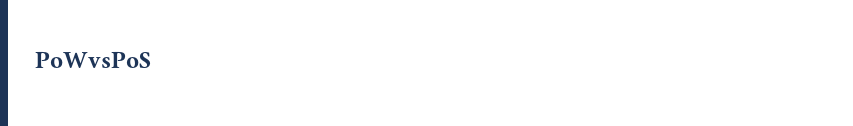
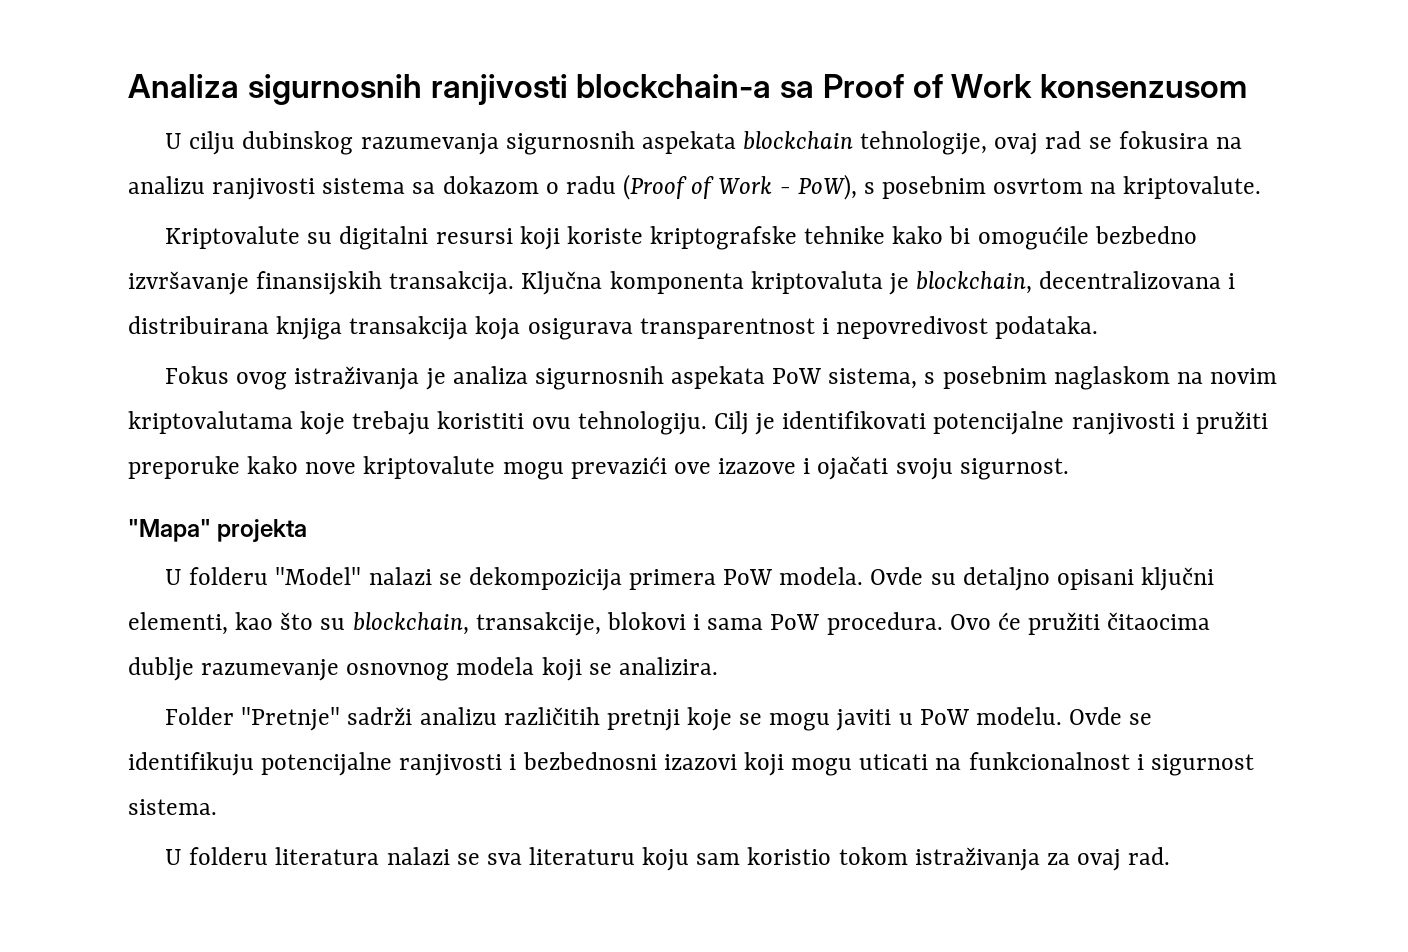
- PoWvsPoS
+ Analiza sigurnosnih ranjivosti blockchain-a sa Proof of Work konsenzusom
+ U cilju dubinskog razumevanja sigurnosnih aspekata blockchain tehnologije, ovaj rad se fokusira na analizu ranjivosti sistema sa dokazom o radu (Proof of Work - PoW), s posebnim osvrtom na kriptovalute.
+ Kriptovalute su digitalni resursi koji koriste kriptografske tehnike kako bi omogućile bezbedno izvršavanje finansijskih transakcija. Ključna komponenta kriptovaluta je blockchain, decentralizovana i distribuirana knjiga transakcija koja osigurava transparentnost i nepovredivost podataka.
+ Fokus ovog istraživanja je analiza sigurnosnih aspekata PoW sistema, s posebnim naglaskom na novim kriptovalutama koje trebaju koristiti ovu tehnologiju. Cilj je identifikovati potencijalne ranjivosti i pružiti preporuke kako nove kriptovalute mogu prevazići ove izazove i ojačati svoju sigurnost.
+ "Mapa" projekta
+ U folderu "Model" nalazi se dekompozicija primera PoW modela. Ovde su detaljno opisani ključni elementi, kao što su blockchain, transakcije, blokovi i sama PoW procedura. Ovo će pružiti čitaocima dublje razumevanje osnovnog modela koji se analizira.
+ Folder "Pretnje" sadrži analizu različitih pretnji koje se mogu javiti u PoW modelu. Ovde se identifikuju potencijalne ranjivosti i bezbednosni izazovi koji mogu uticati na funkcionalnost i sigurnost sistema.
+ U folderu literatura nalazi se sva literaturu koju sam koristio tokom istraživanja za ovaj rad.

